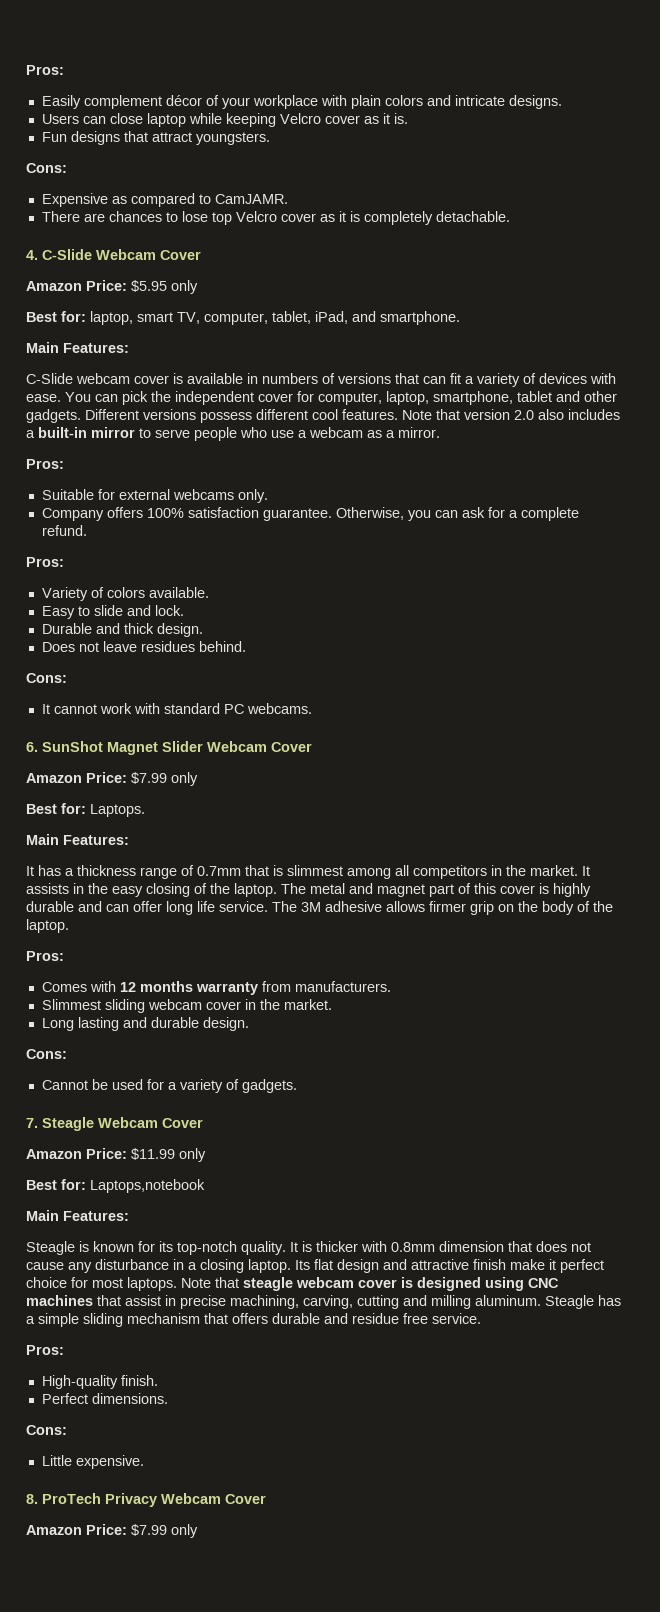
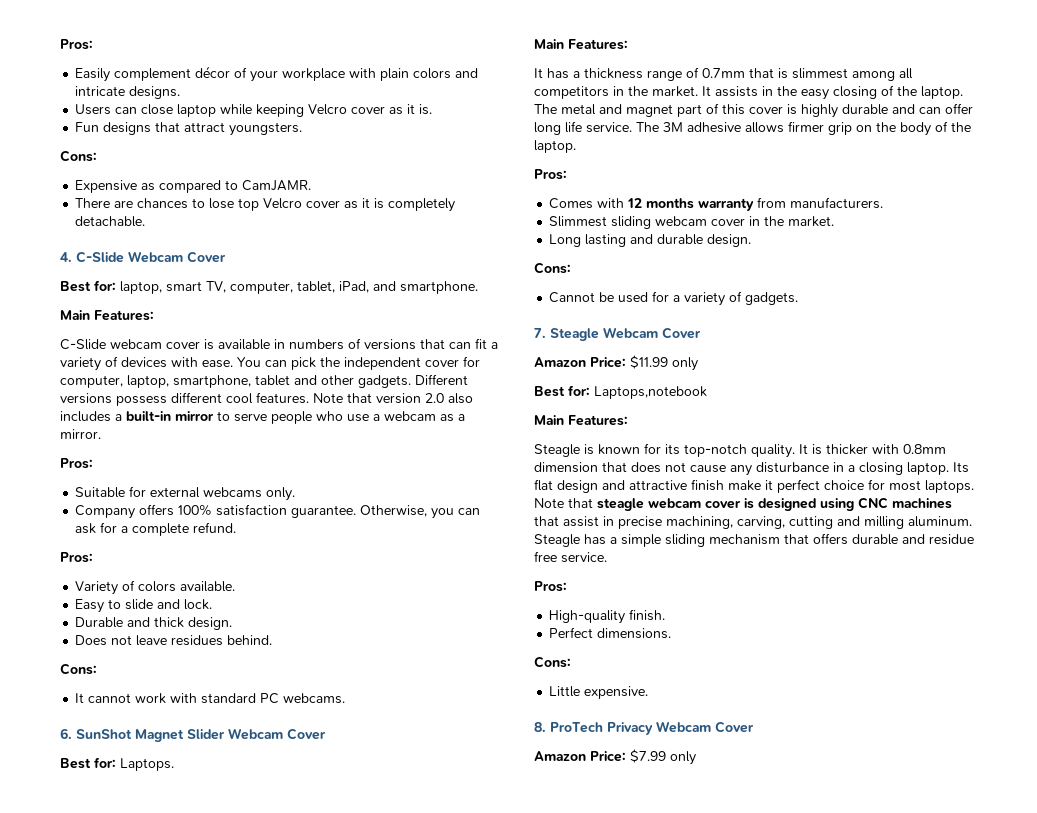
- Amazon Price: $5.95 only
  6. SunShot Magnet Slider Webcam Cover
- Amazon Price: $7.99 only

